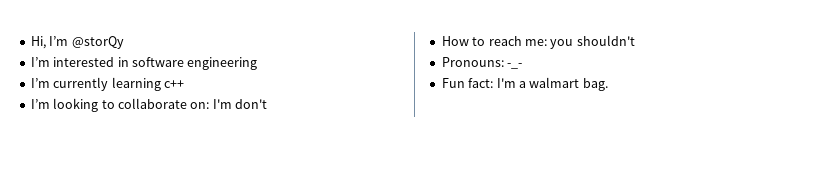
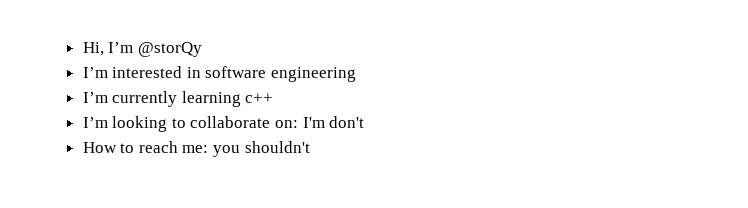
- Pronouns: -_-
- Fun fact: I'm a walmart bag.

